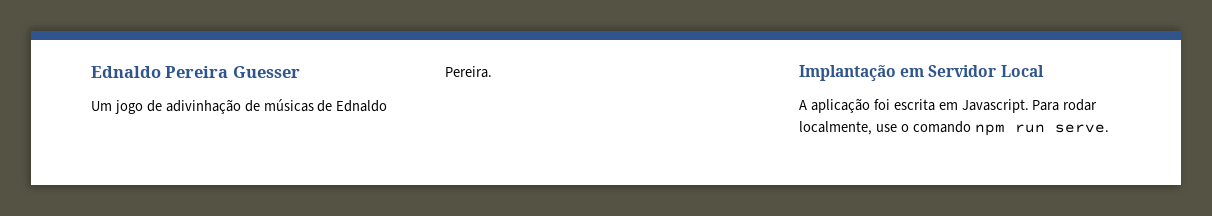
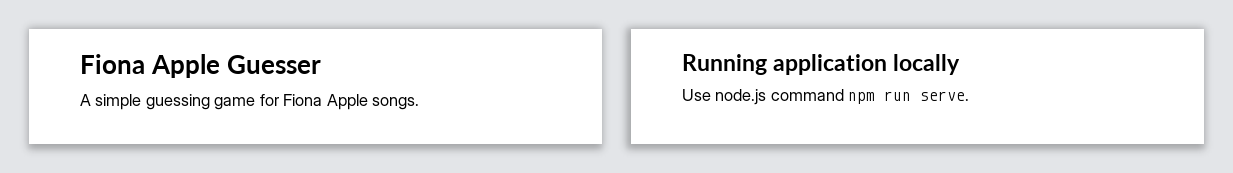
- Ednaldo Pereira Guesser
+ Fiona Apple Guesser
- Um jogo de adivinhação de músicas de Ednaldo Pereira.
- Implantação em Servidor Local
- A aplicação foi escrita em Javascript. Para rodar localmente, use o comando npm run serve.
+ A simple guessing game for Fiona Apple songs.
+ Running application locally
+ Use node.js command npm run serve.

